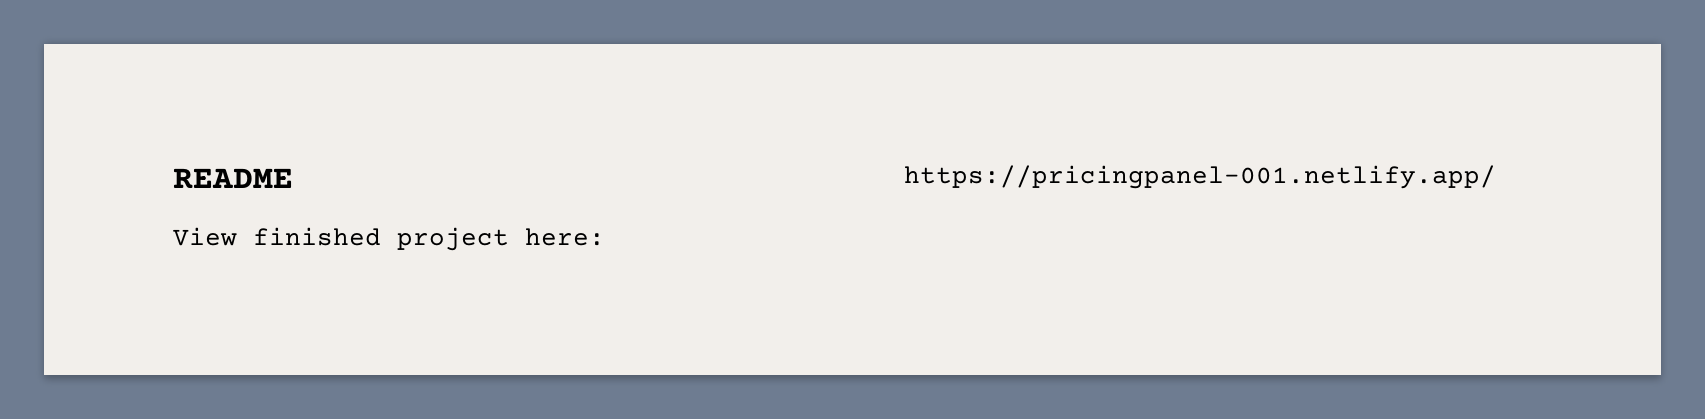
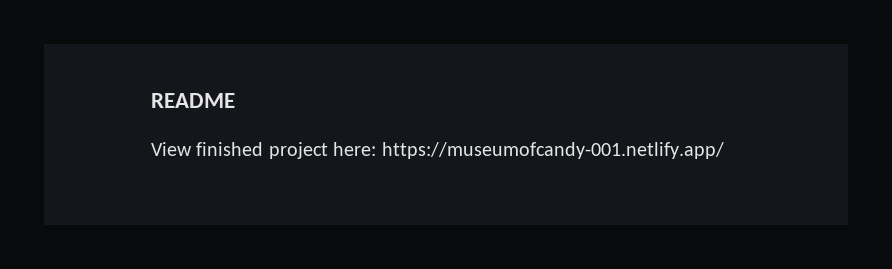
- View finished project here: https://pricingpanel-001.netlify.app/
+ View finished project here: https://museumofcandy-001.netlify.app/

